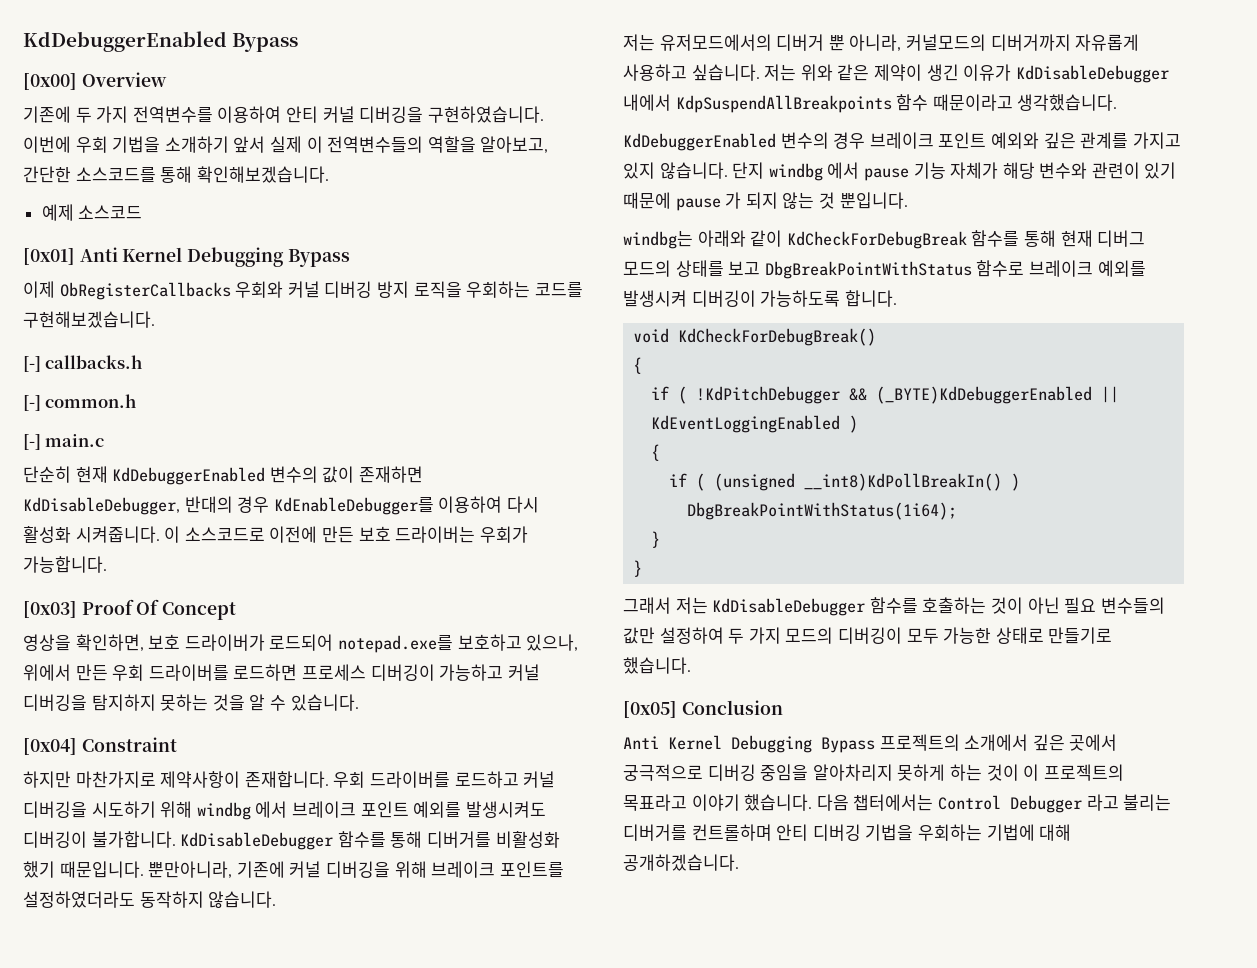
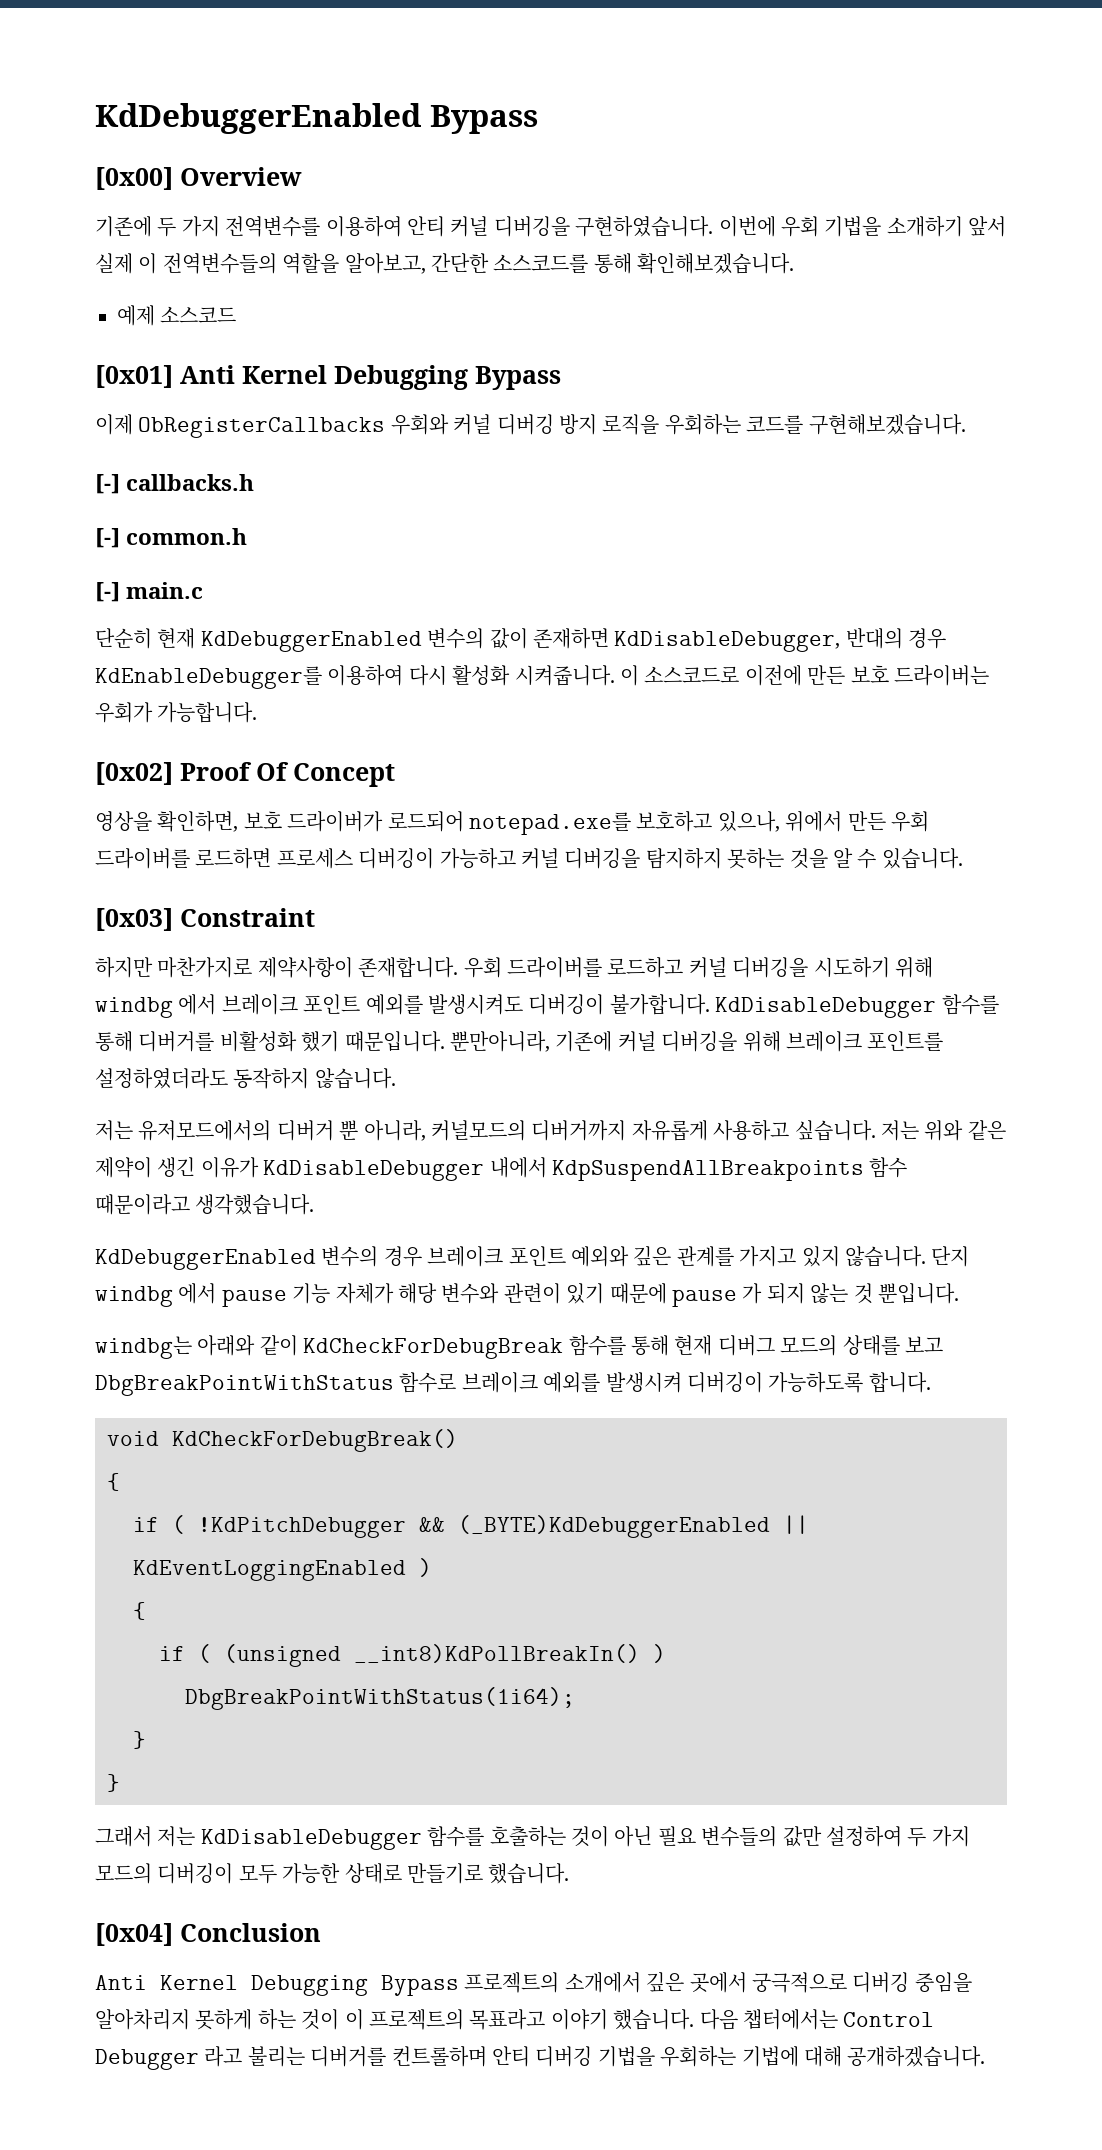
- [0x03] Proof Of Concept
+ [0x02] Proof Of Concept
- [0x04] Constraint
+ [0x03] Constraint
- [0x05] Conclusion
+ [0x04] Conclusion

